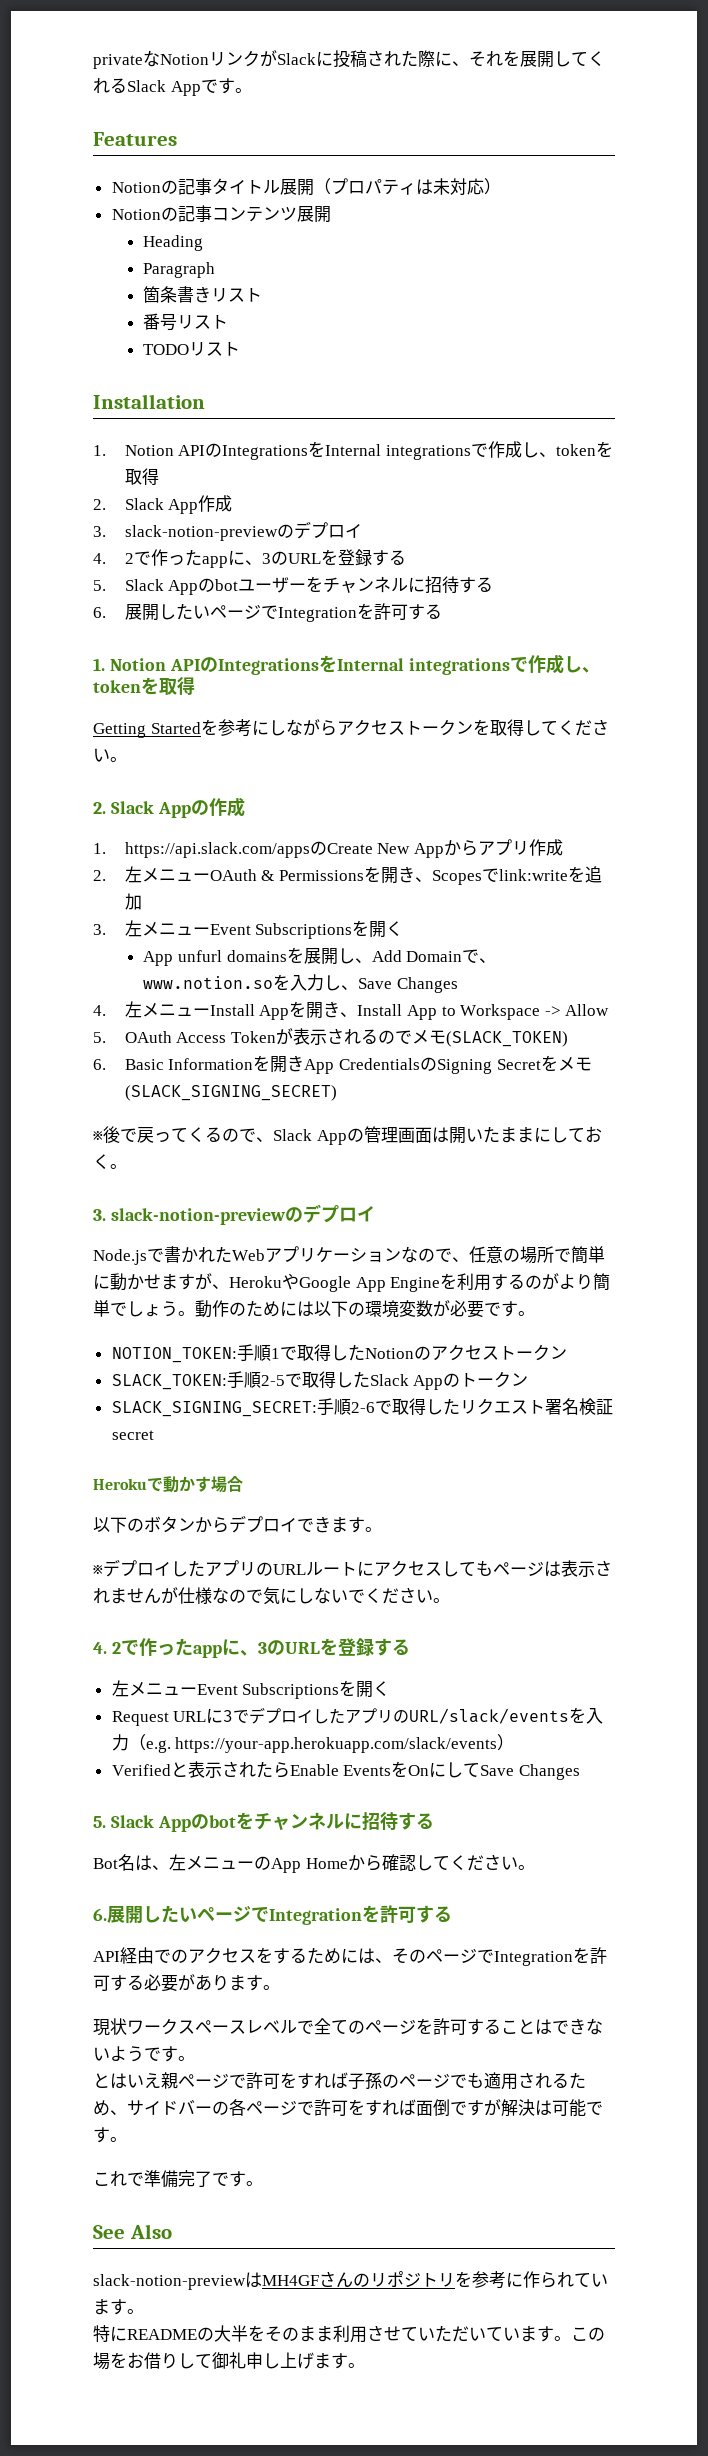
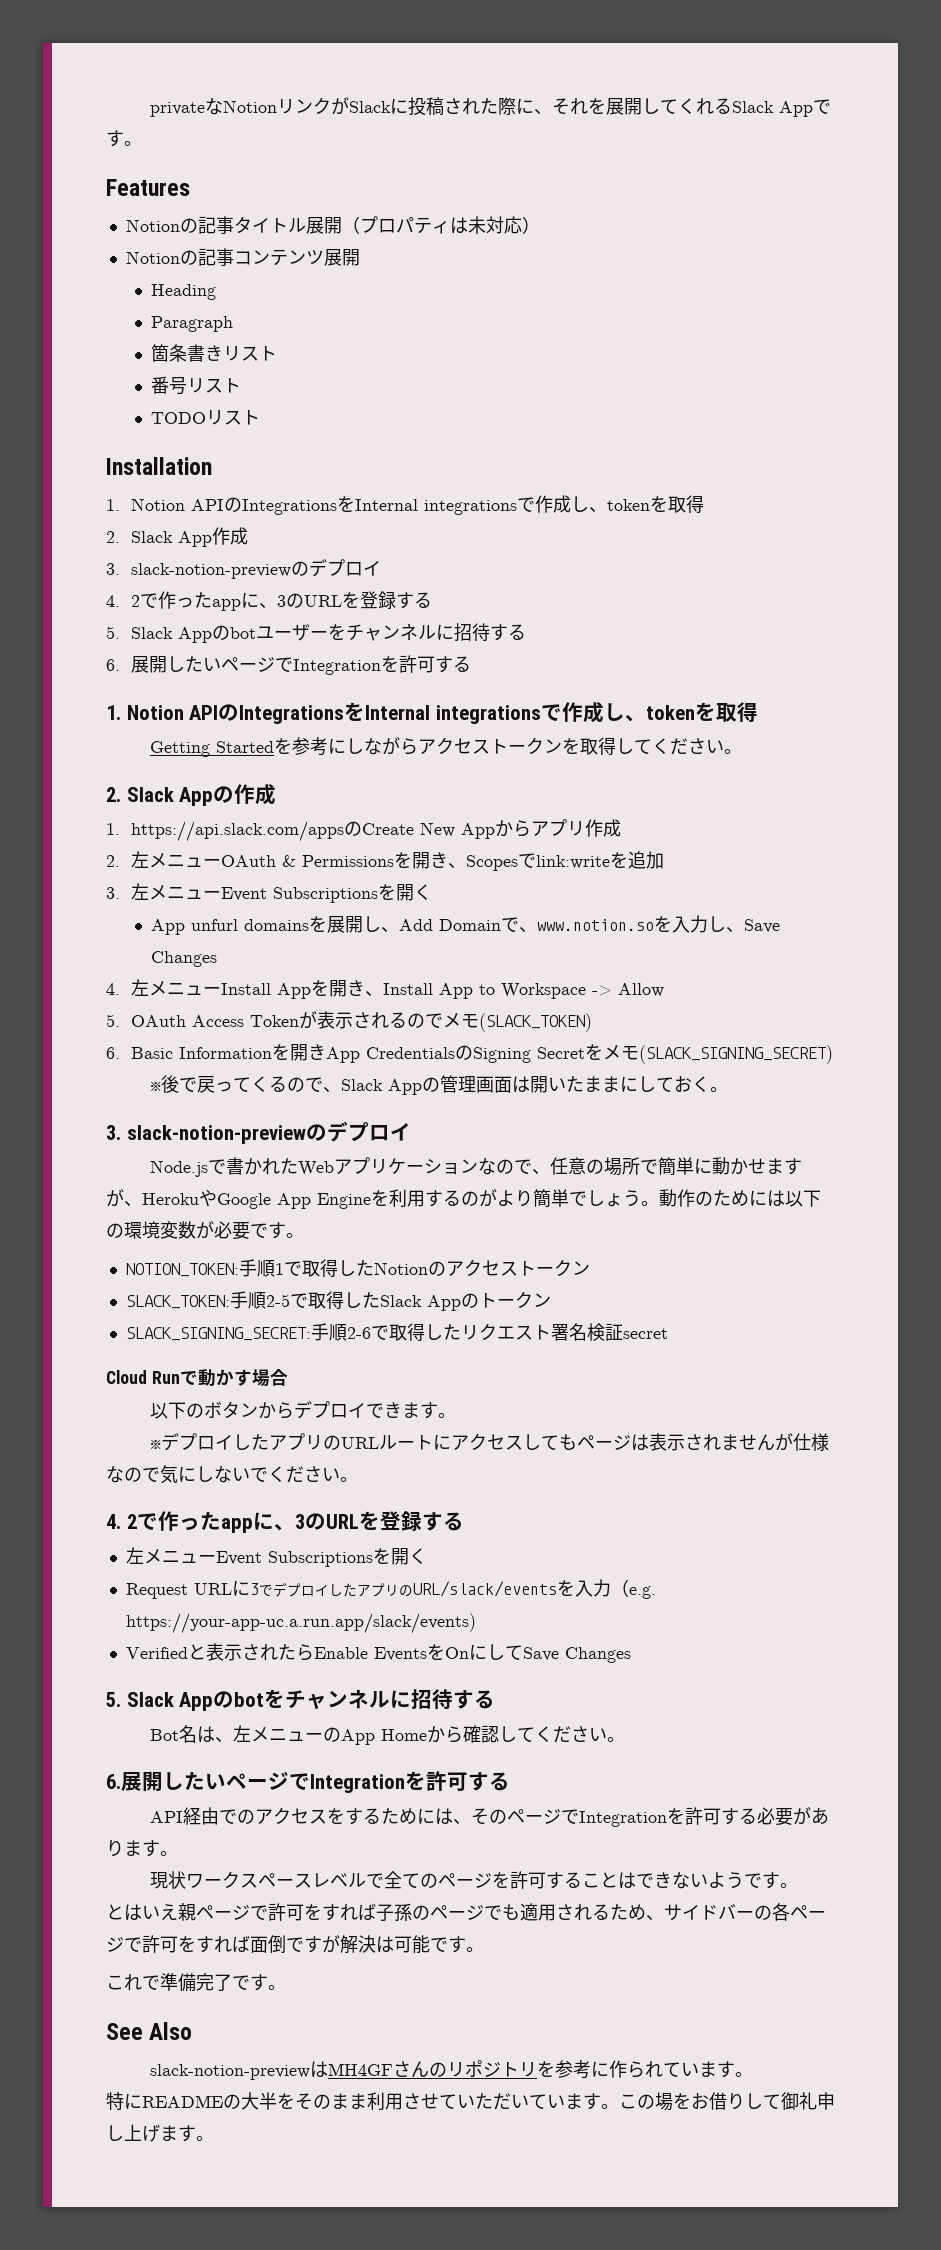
- Herokuで動かす場合
+ Cloud Runで動かす場合
- Request URLに3でデプロイしたアプリのURL/slack/eventsを入力（e.g. https://your-app.herokuapp.com/slack/events）
+ Request URLに3でデプロイしたアプリのURL/slack/eventsを入力（e.g. https://your-app-uc.a.run.app/slack/events)

